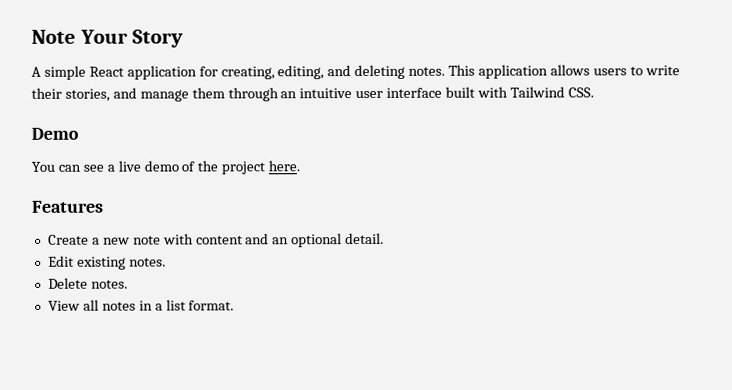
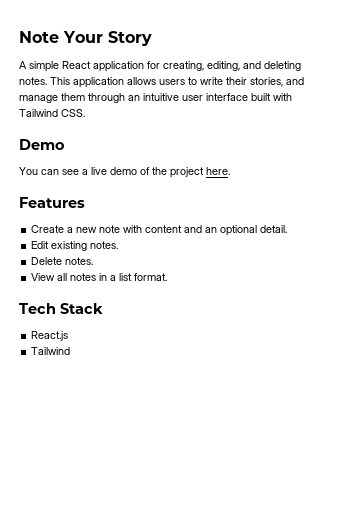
+ Tech Stack
+ React.js
+ Tailwind

